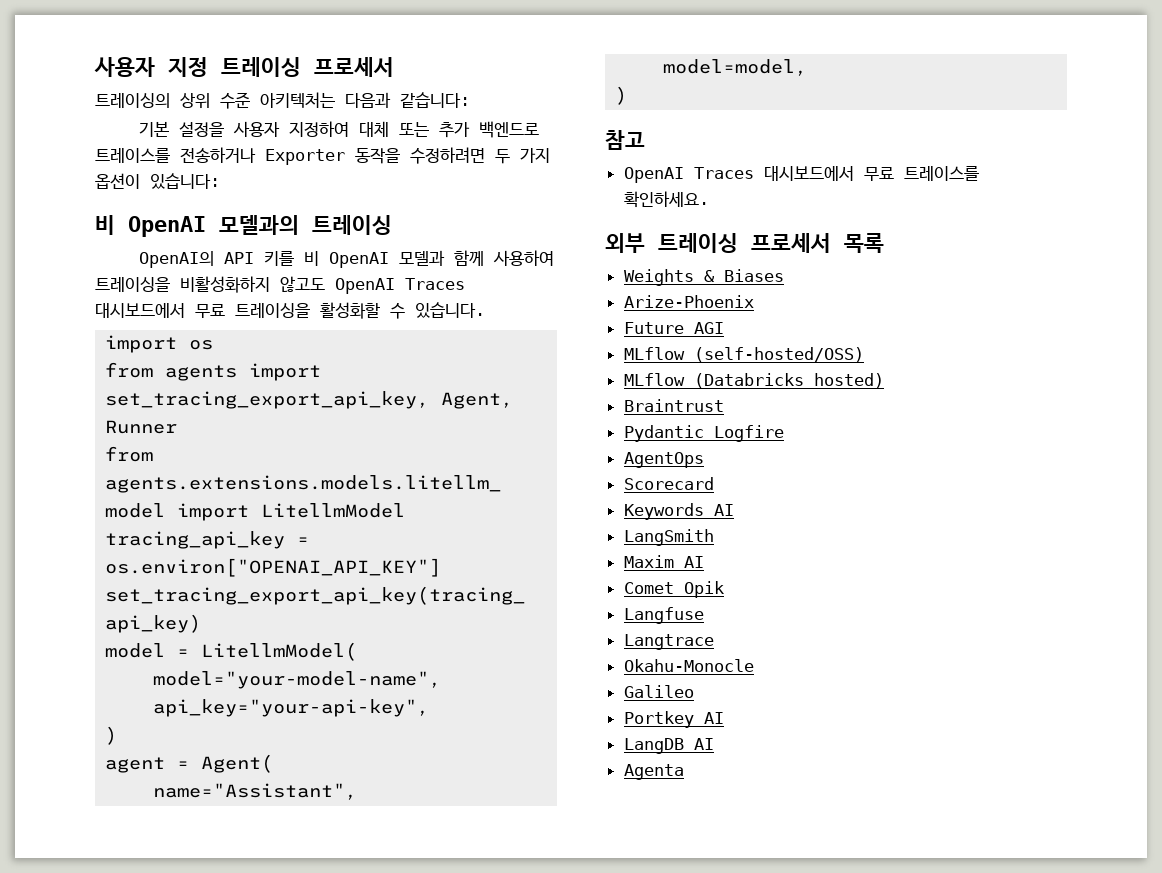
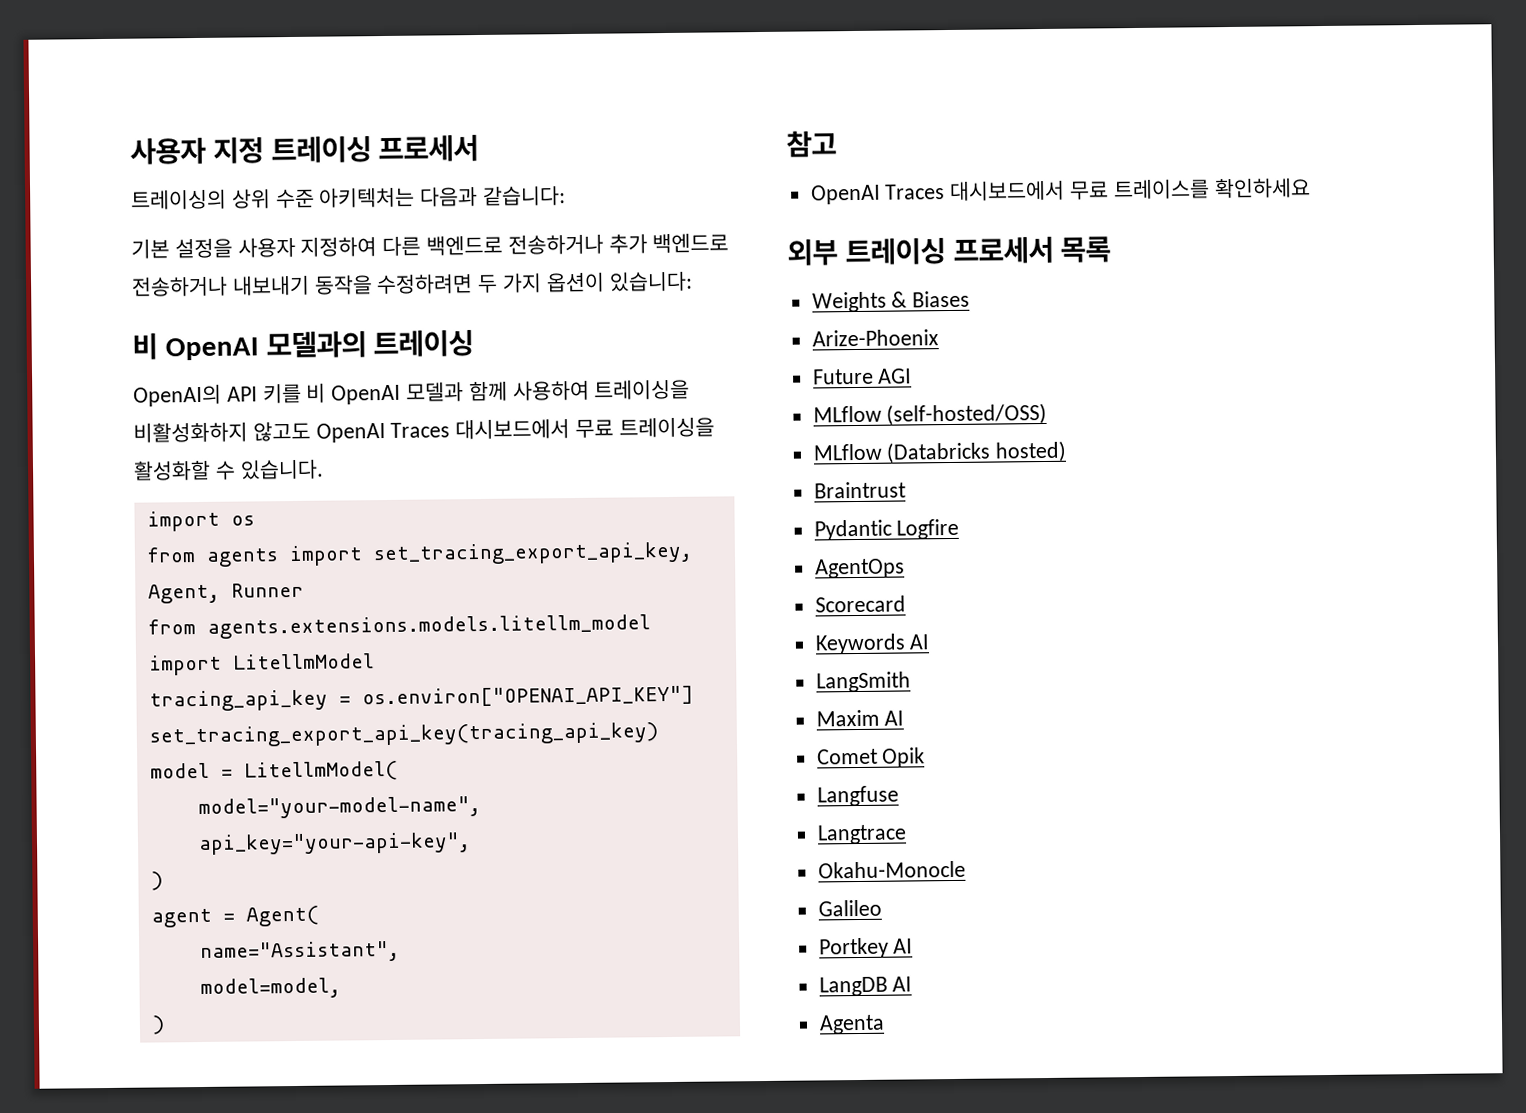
- 기본 설정을 사용자 지정하여 대체 또는 추가 백엔드로 트레이스를 전송하거나 Exporter 동작을 수정하려면 두 가지 옵션이 있습니다:
+ 기본 설정을 사용자 지정하여 다른 백엔드로 전송하거나 추가 백엔드로 전송하거나 내보내기 동작을 수정하려면 두 가지 옵션이 있습니다:
- OpenAI Traces 대시보드에서 무료 트레이스를 확인하세요.
+ OpenAI Traces 대시보드에서 무료 트레이스를 확인하세요

